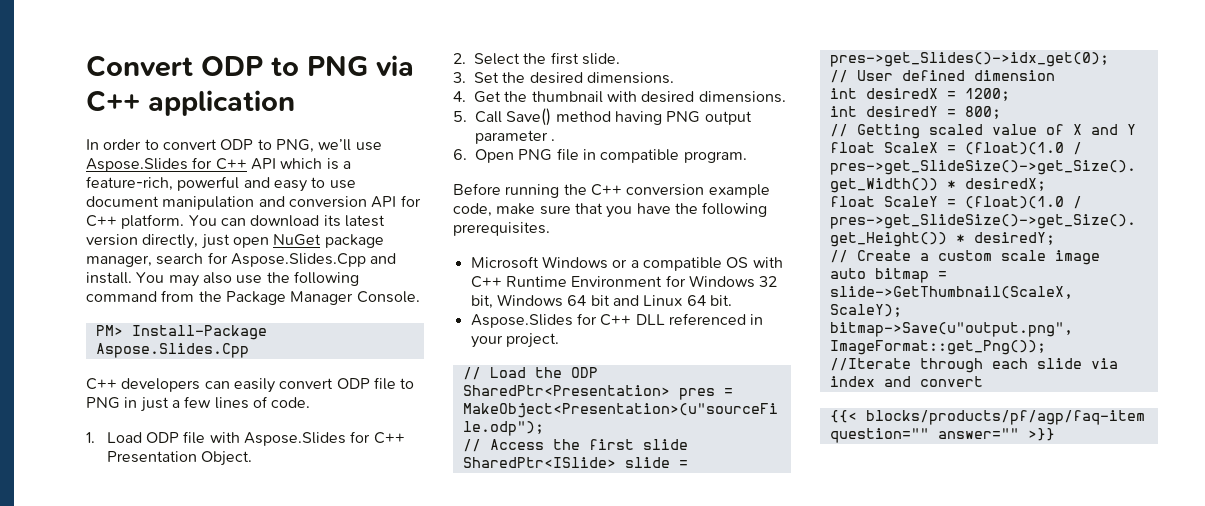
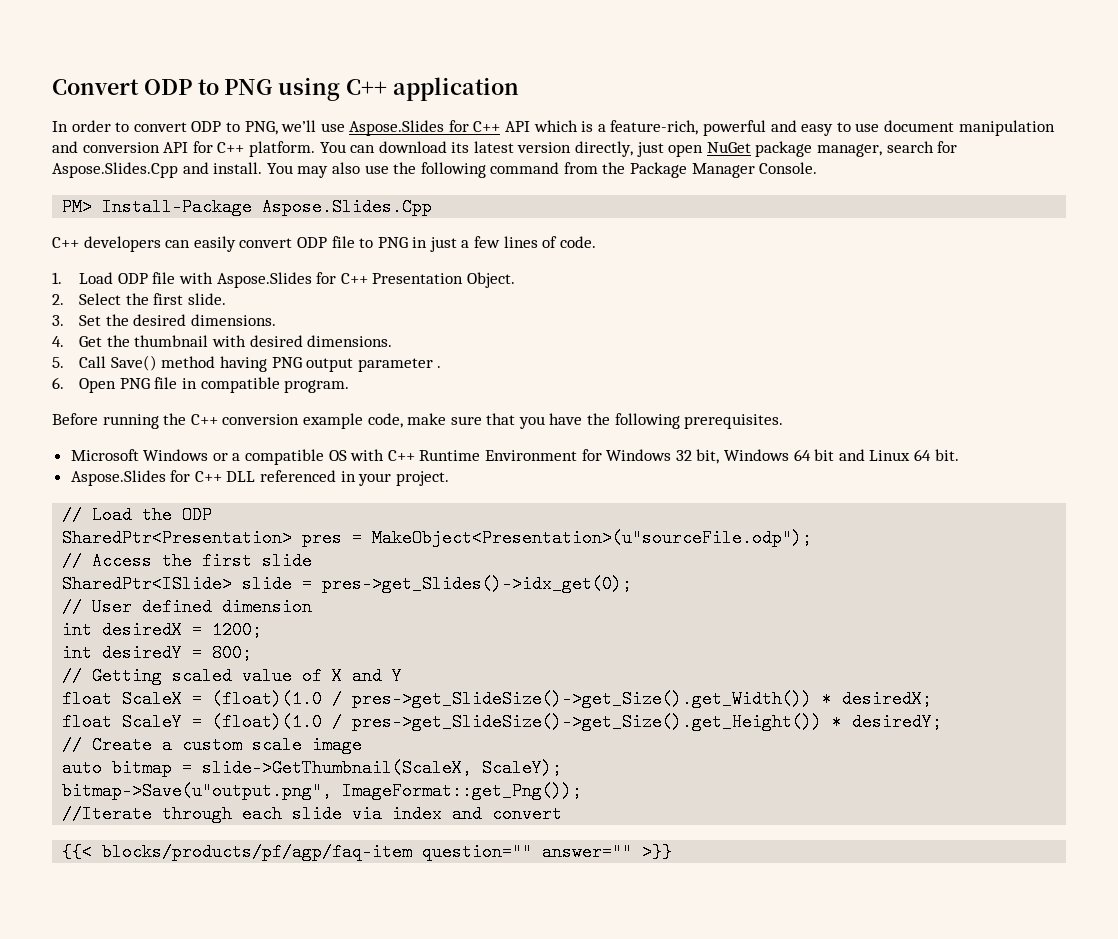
- Convert ODP to PNG via C++ application
+ Convert ODP to PNG using C++ application

